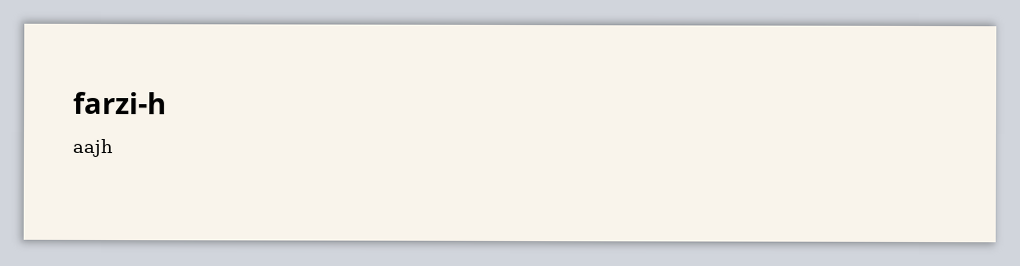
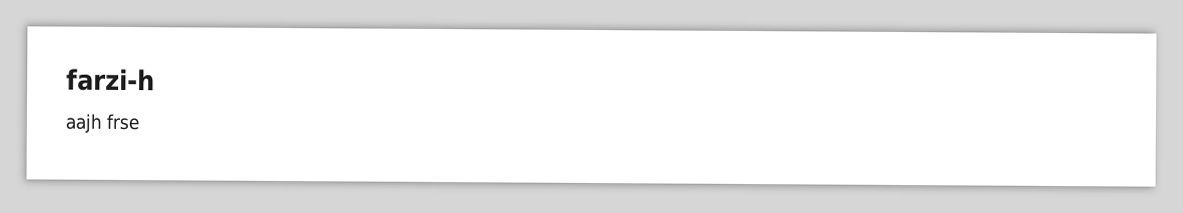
- aajh
+ aajh frse

